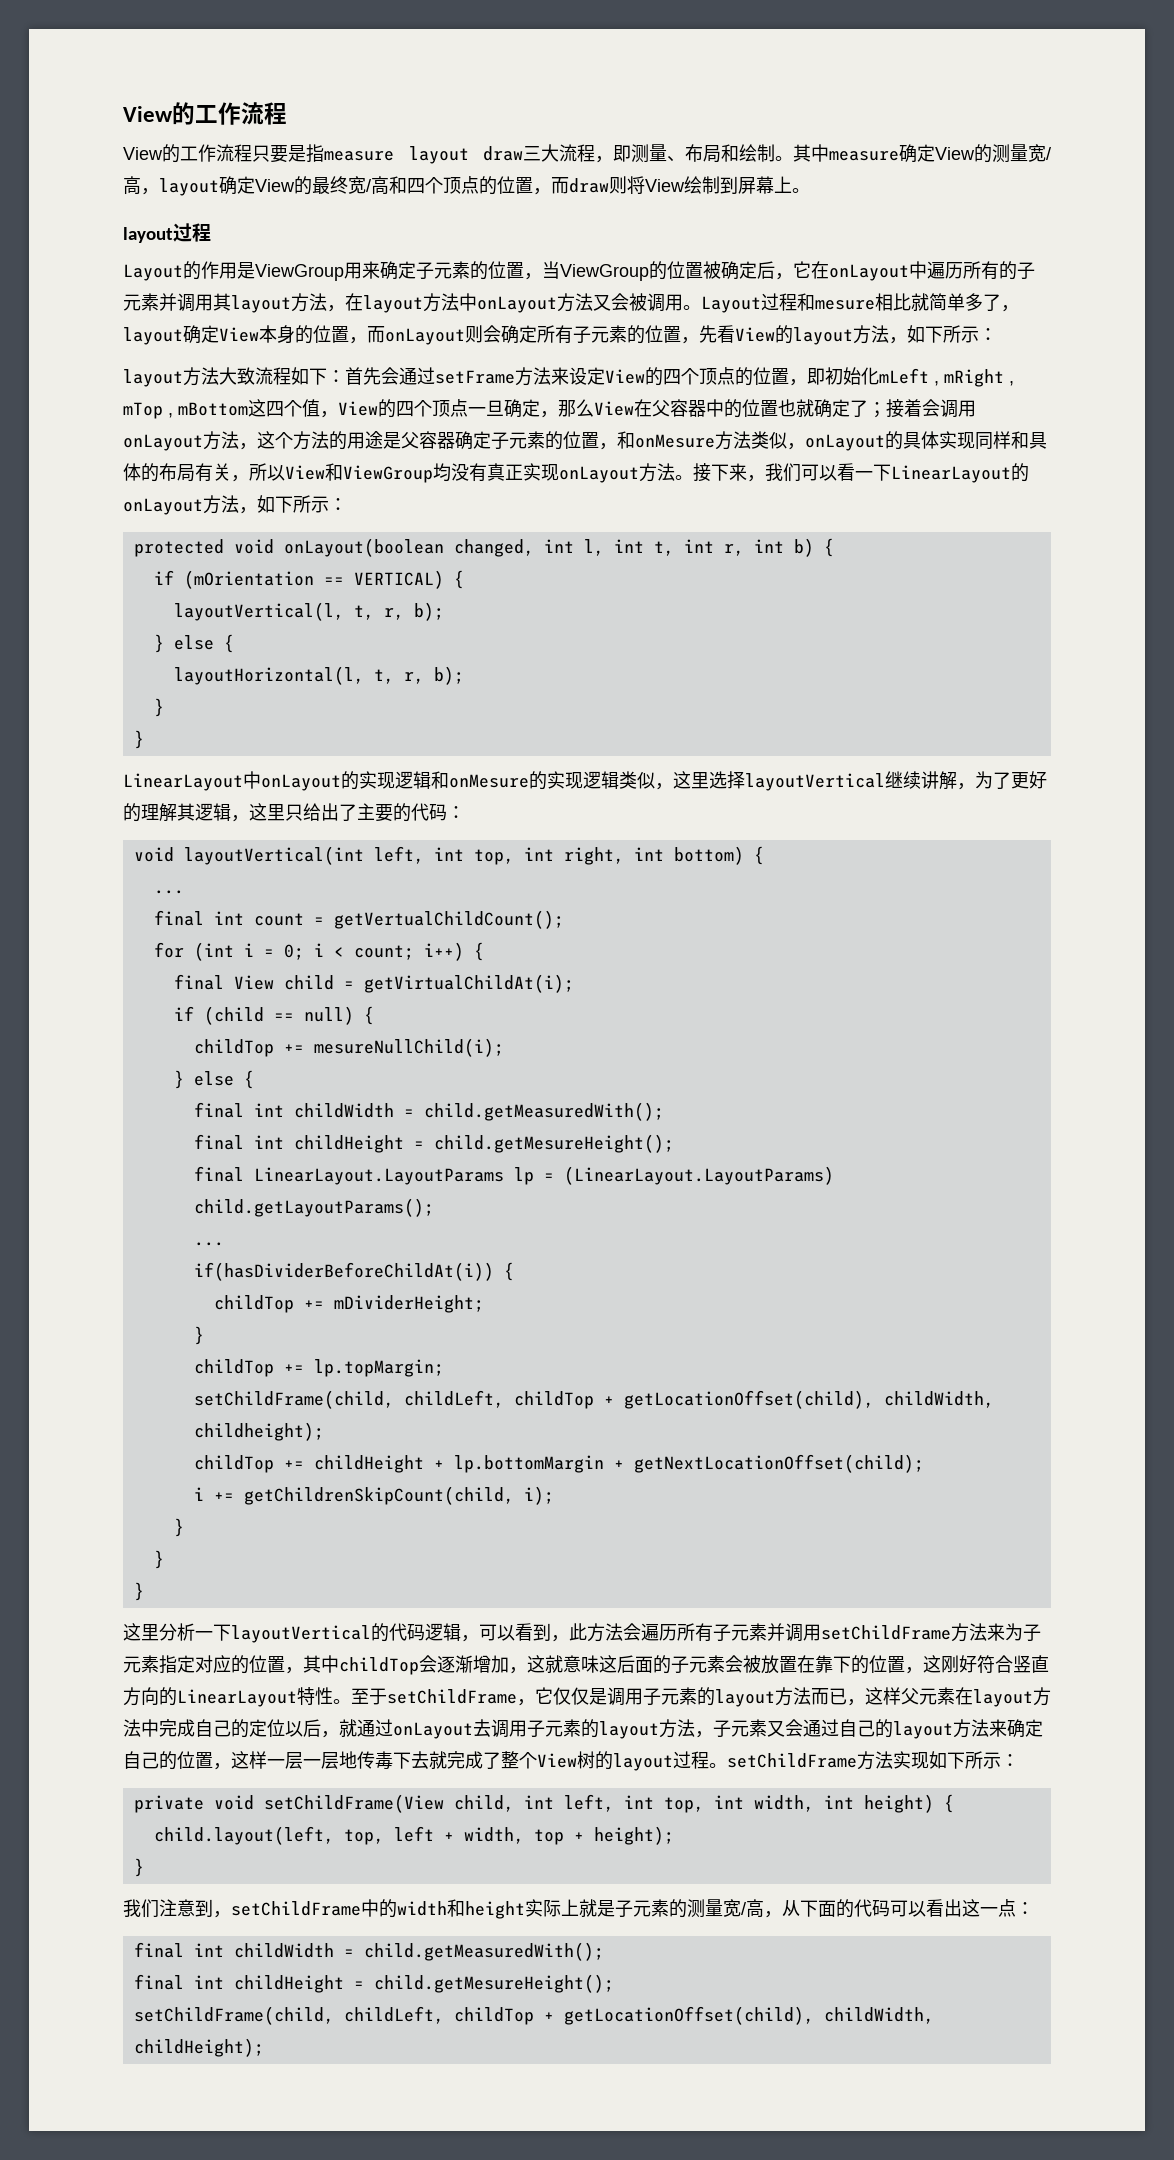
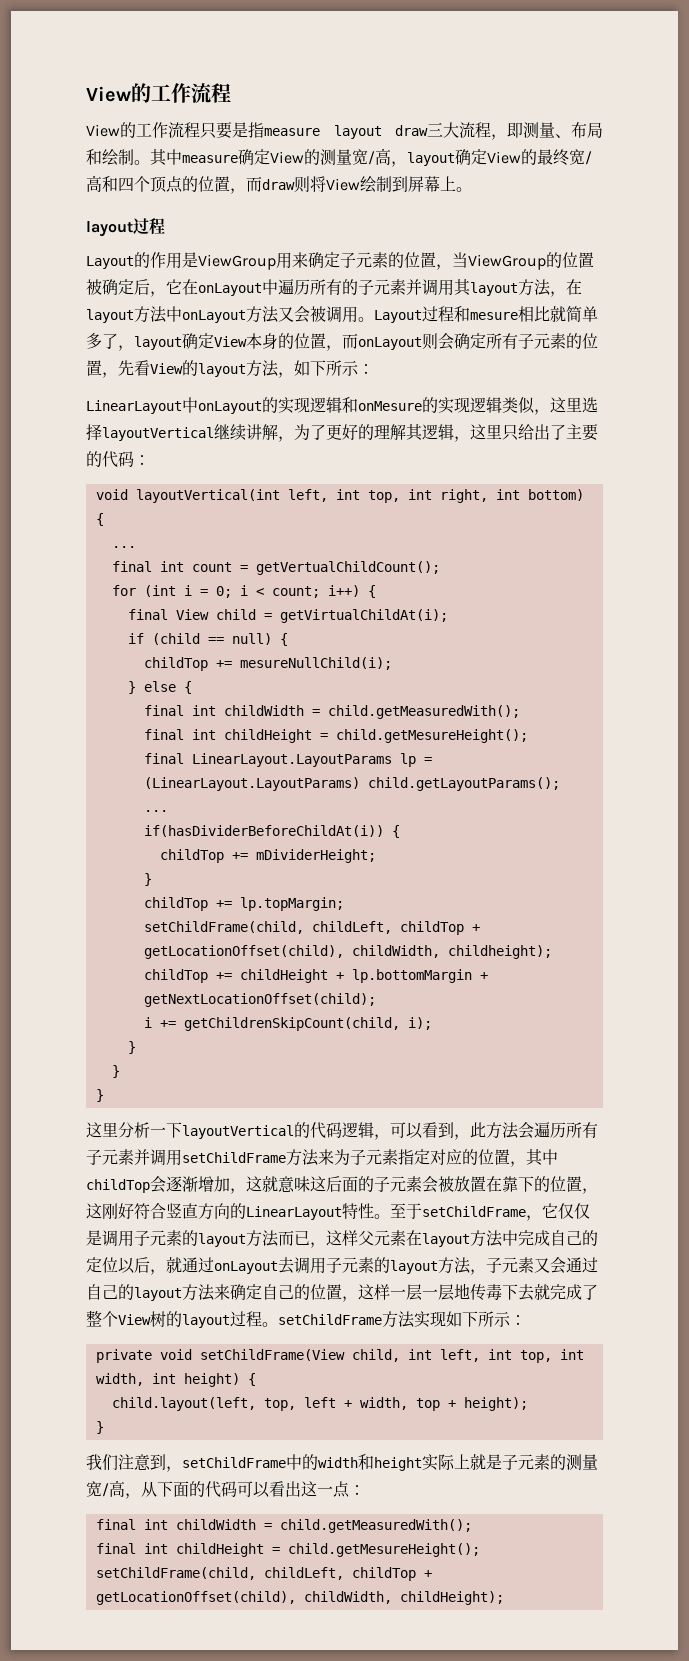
- layout方法大致流程如下：首先会通过setFrame方法来设定View的四个顶点的位置，即初始化mLeft , mRight , mTop , mBottom这四个值，View的四个顶点一旦确定，那么View在父容器中的位置也就确定了；接着会调用onLayout方法，这个方法的用途是父容器确定子元素的位置，和onMesure方法类似，onLayout的具体实现同样和具体的布局有关，所以View和ViewGroup均没有真正实现onLayout方法。接下来，我们可以看一下LinearLayout的onLayout方法，如下所示：
- protected void onLayout(boolean changed, int l, int t, int r, int b) {
- if (mOrientation == VERTICAL) {
- layoutVertical(l, t, r, b);
- } else {
- layoutHorizontal(l, t, r, b);
- }
- }

